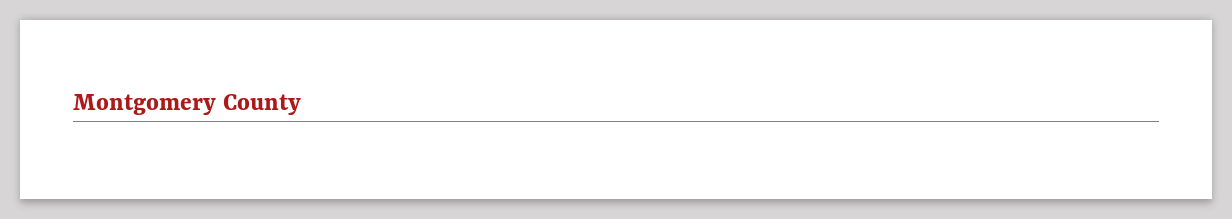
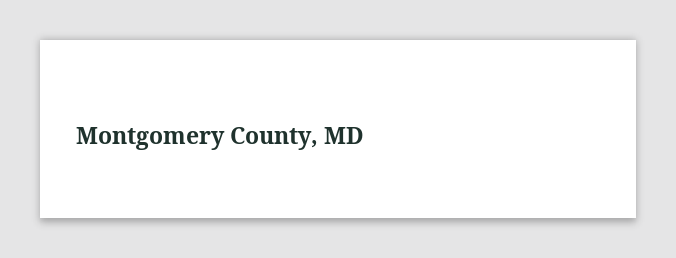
- Montgomery County
+ Montgomery County, MD

